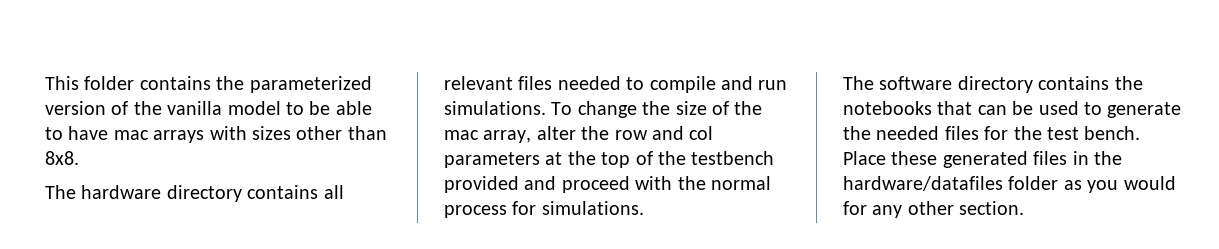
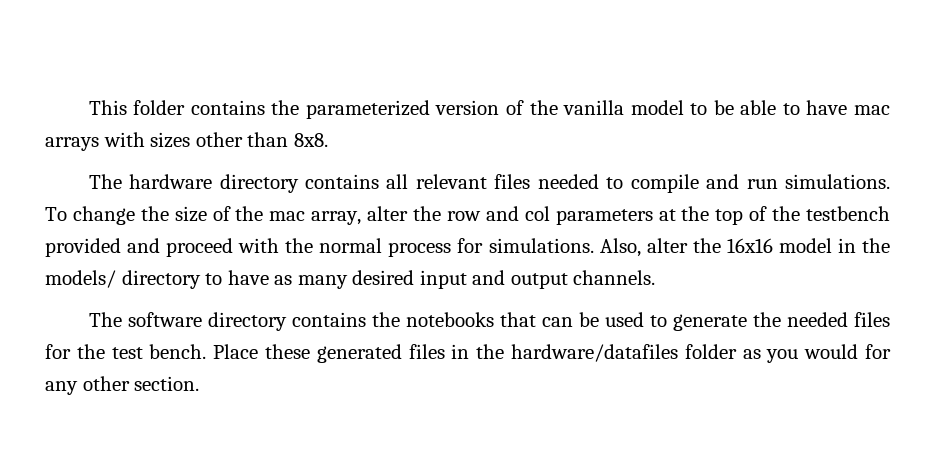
+ Also, alter the 16x16 model in the models/ directory to have as many desired input and output channels.

